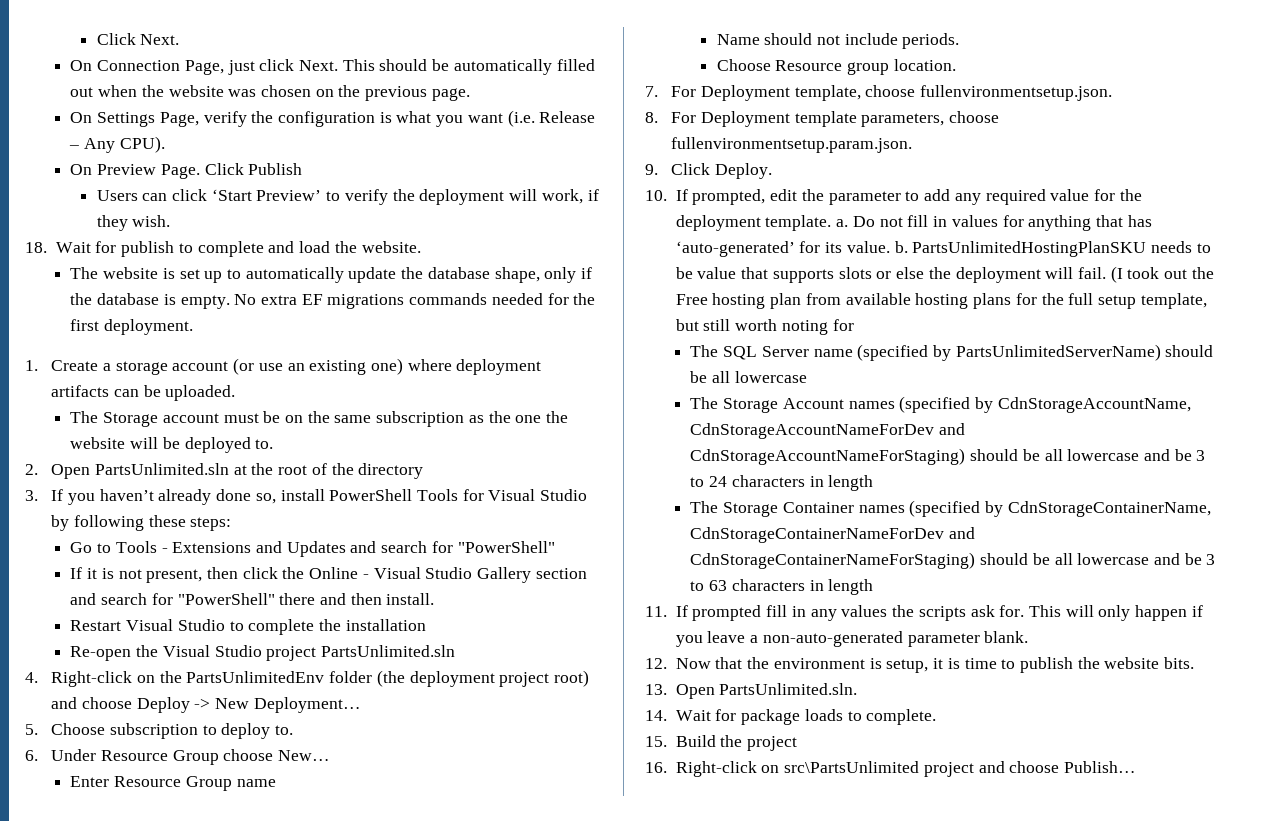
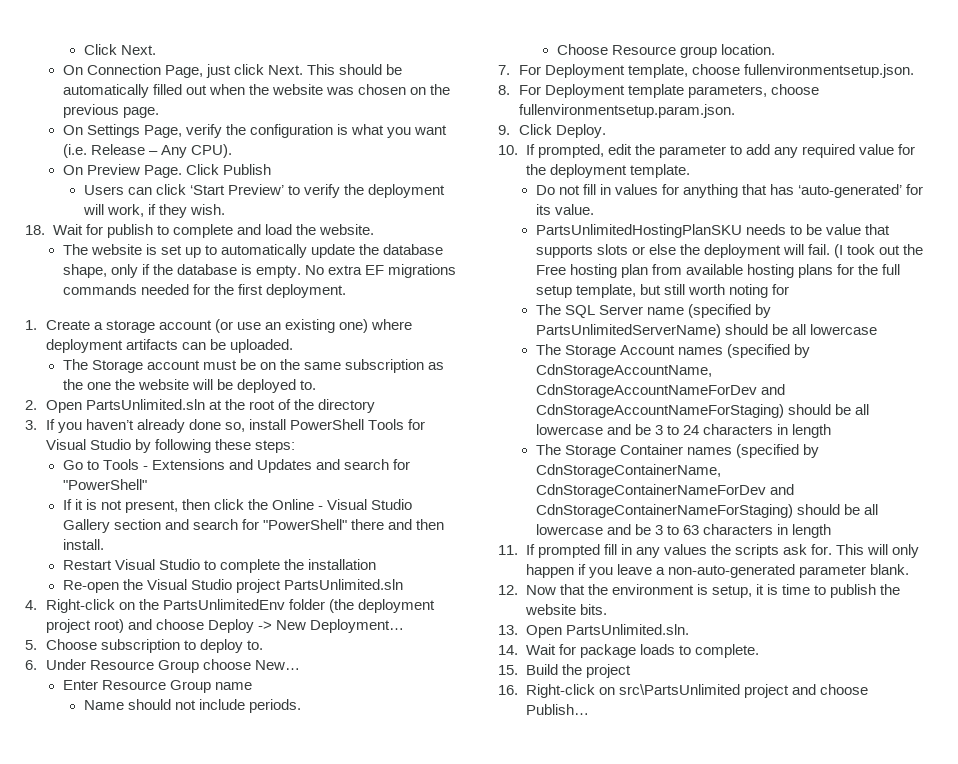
- 10. If prompted, edit the parameter to add any required value for the deployment template. a. Do not fill in values for anything that has ‘auto-generated’ for its value. b. PartsUnlimitedHostingPlanSKU needs to be value that supports slots or else the deployment will fail.
+ 10. If prompted, edit the parameter to add any required value for the deployment template.
+ Do not fill in values for anything that has ‘auto-generated’ for its value.
+ PartsUnlimitedHostingPlanSKU needs to be value that supports slots or else the deployment will fail.

